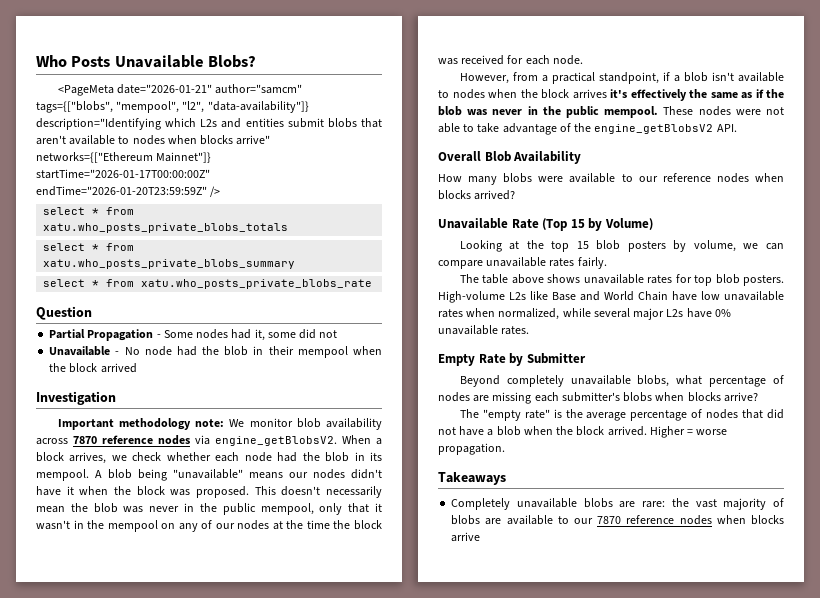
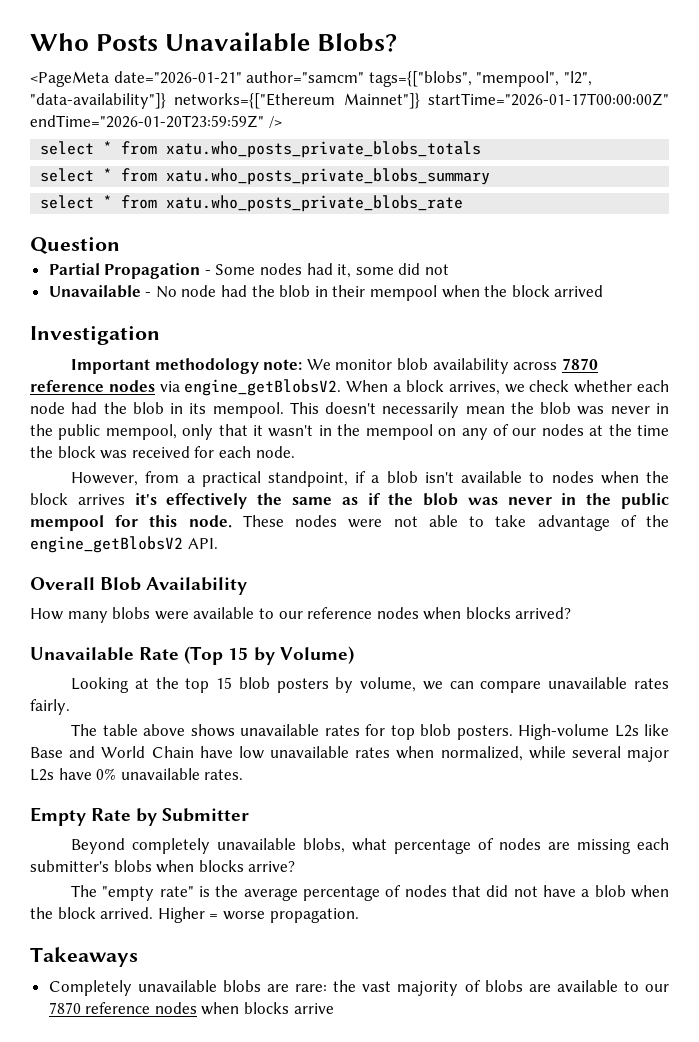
- <PageMeta date="2026-01-21" author="samcm" tags={["blobs", "mempool", "l2", "data-availability"]} description="Identifying which L2s and entities submit blobs that aren't available to nodes when blocks arrive" networks={["Ethereum Mainnet"]} startTime="2026-01-17T00:00:00Z" endTime="2026-01-20T23:59:59Z" />
+ <PageMeta date="2026-01-21" author="samcm" tags={["blobs", "mempool", "l2", "data-availability"]} networks={["Ethereum Mainnet"]} startTime="2026-01-17T00:00:00Z" endTime="2026-01-20T23:59:59Z" />
- A blob being "unavailable" means our nodes didn't have it when the block was proposed.
- However, from a practical standpoint, if a blob isn't available to nodes when the block arrives it's effectively the same as if the blob was never in the public mempool.
+ However, from a practical standpoint, if a blob isn't available to nodes when the block arrives it's effectively the same as if the blob was never in the public mempool for this node.

